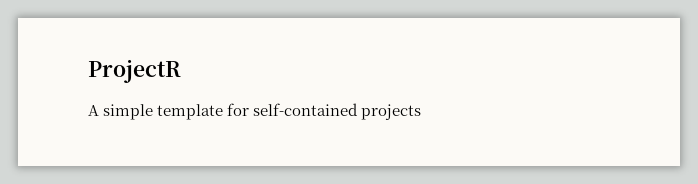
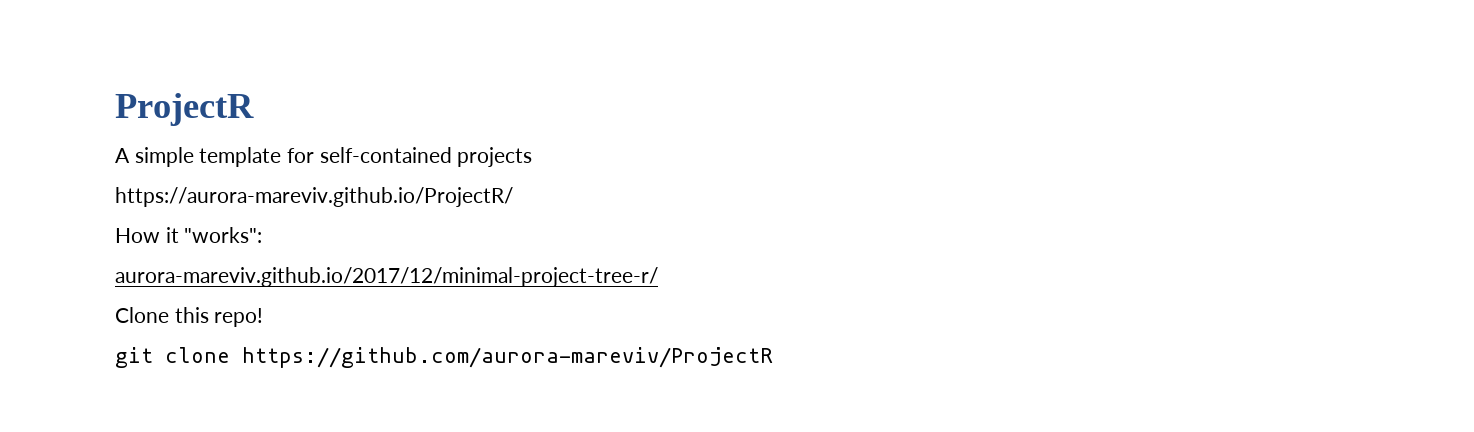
+ https://aurora-mareviv.github.io/ProjectR/
+ How it "works":
+ aurora-mareviv.github.io/2017/12/minimal-project-tree-r/
+ Clone this repo!
+ git clone https://github.com/aurora-mareviv/ProjectR

